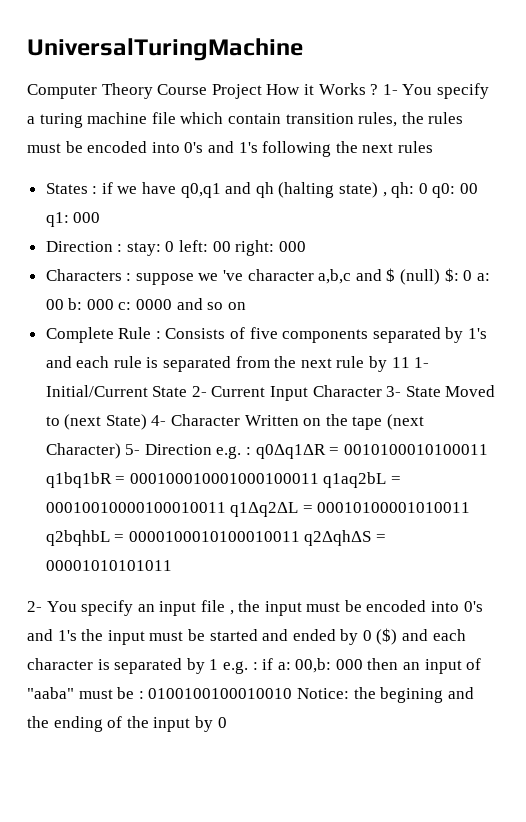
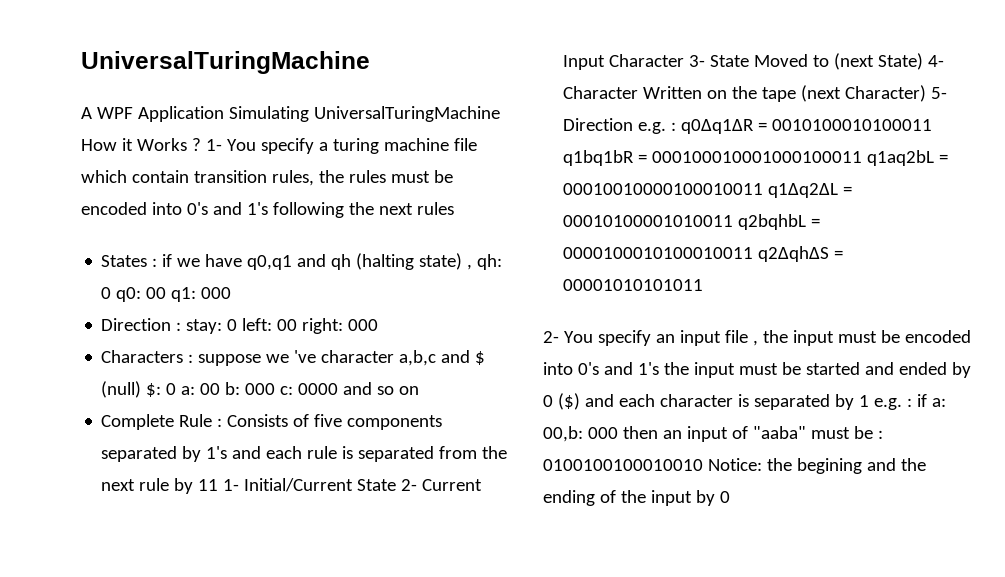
- Computer Theory Course Project How it Works ?
+ A WPF Application Simulating UniversalTuringMachine How it Works ?

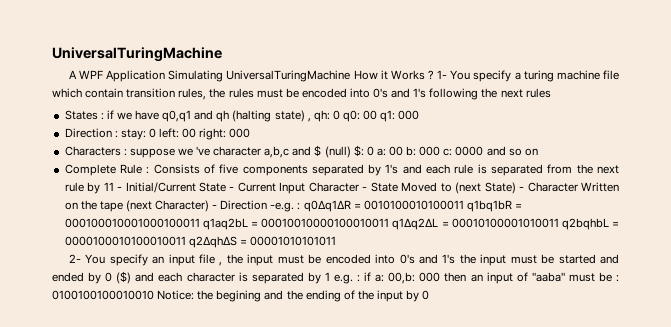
- Complete Rule : Consists of five components separated by 1's and each rule is separated from the next rule by 11 1- Initial/Current State 2- Current Input Character 3- State Moved to (next State) 4- Character Written on the tape (next Character) 5- Direction e.g. : q0Δq1ΔR = 0010100010100011 q1bq1bR = 000100010001000100011 q1aq2bL = 00010010000100010011 q1Δq2ΔL = 00010100001010011 q2bqhbL = 0000100010100010011 q2ΔqhΔS = 00001010101011
+ Complete Rule : Consists of five components separated by 1's and each rule is separated from the next rule by 11 - Initial/Current State - Current Input Character - State Moved to (next State) - Character Written on the tape (next Character) - Direction -e.g. : q0Δq1ΔR = 0010100010100011 q1bq1bR = 000100010001000100011 q1aq2bL = 00010010000100010011 q1Δq2ΔL = 00010100001010011 q2bqhbL = 0000100010100010011 q2ΔqhΔS = 00001010101011

